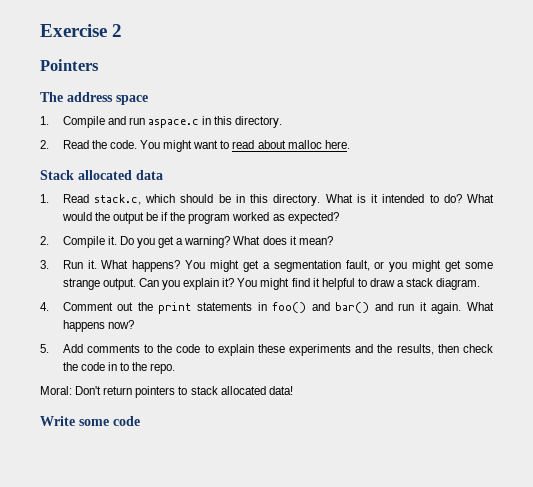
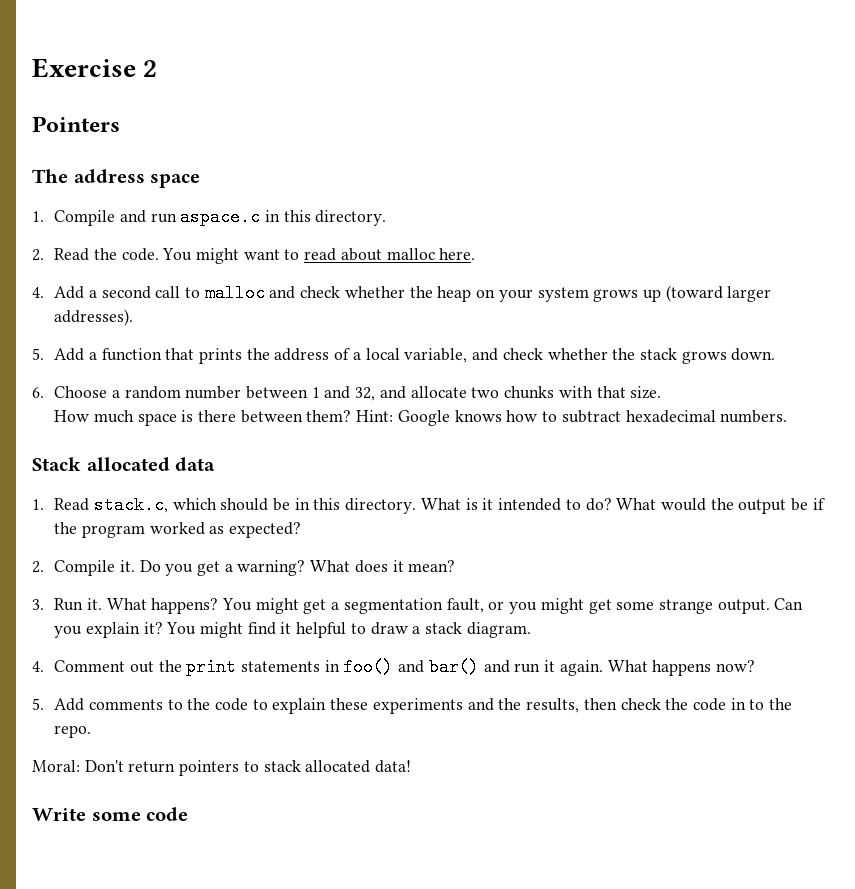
+ 4. Add a second call to malloc and check whether the heap on your system grows up (toward larger addresses).
+ 5. Add a function that prints the address of a local variable, and check whether the stack grows down.
+ 6. Choose a random number between 1 and 32, and allocate two chunks with that size.
+ How much space is there between them? Hint: Google knows how to subtract hexadecimal numbers.

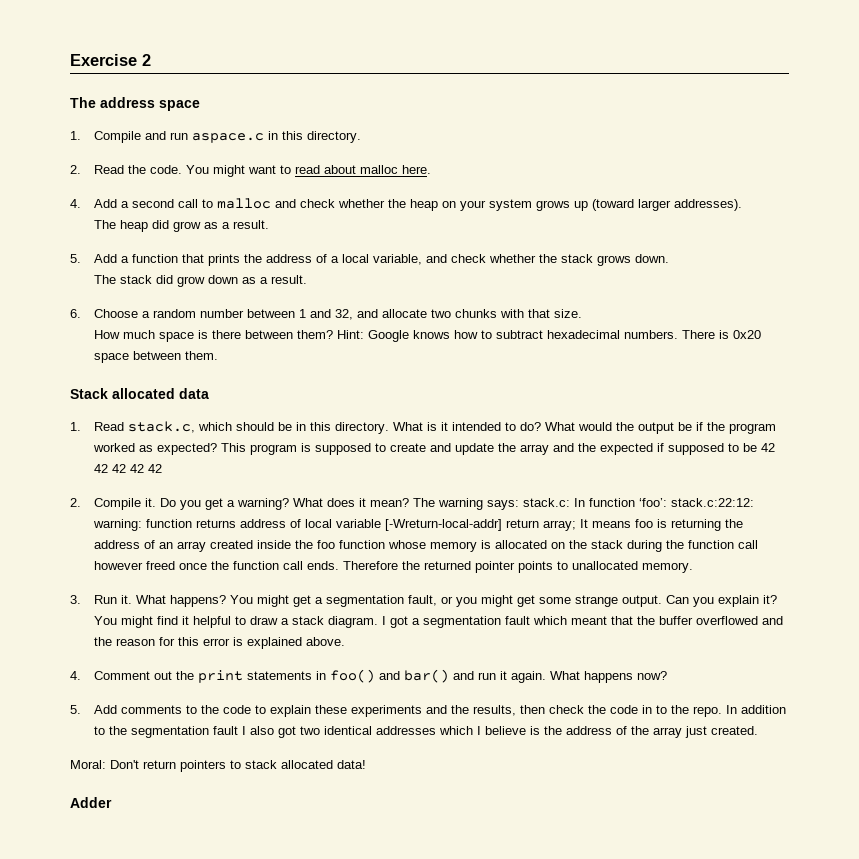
- Pointers
+ The heap did grow as a result.
+ The stack did grow down as a result.
+ There is 0x20 space between them.
+ This program is supposed to create and update the array and the expected if supposed to be 42 42 42 42 42
+ The warning says: stack.c: In function ‘foo’: stack.c:22:12: warning: function returns address of local variable [-Wreturn-local-addr] return array; It means foo is returning the address of an array created inside the foo function whose memory is allocated on the stack during the function call however freed once the function call ends. Therefore the returned pointer points to unallocated memory.
+ I got a segmentation fault which meant that the buffer overflowed and the reason for this error is explained above.
+ In addition to the segmentation fault I also got two identical addresses which I believe is the address of the array just created.
- Write some code
+ Adder

